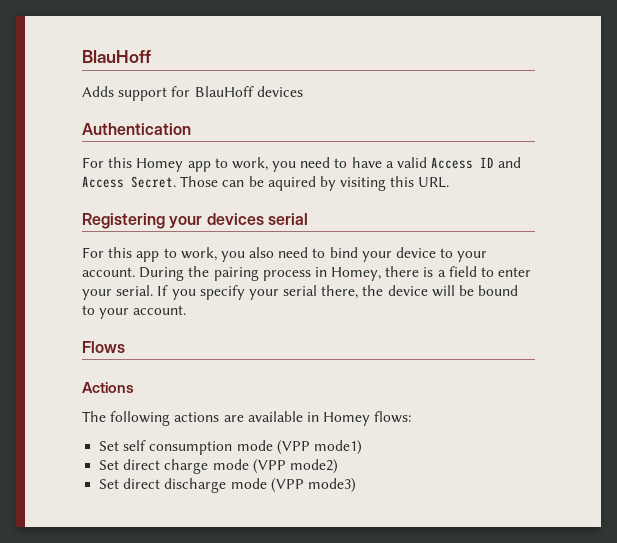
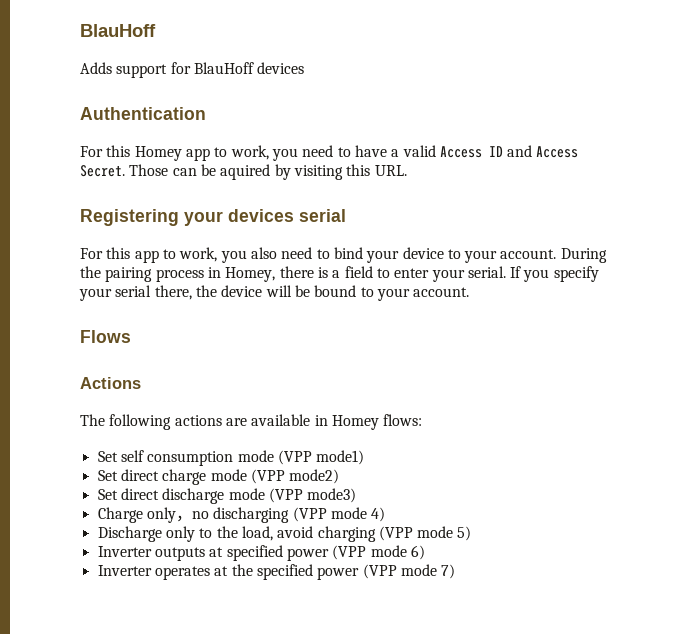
+ Charge only，no discharging (VPP mode 4)
+ Discharge only to the load, avoid charging (VPP mode 5)
+ Inverter outputs at specified power (VPP mode 6)
+ Inverter operates at the specified power (VPP mode 7)

